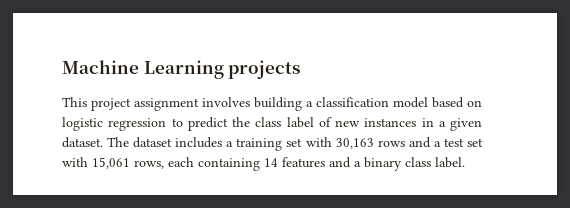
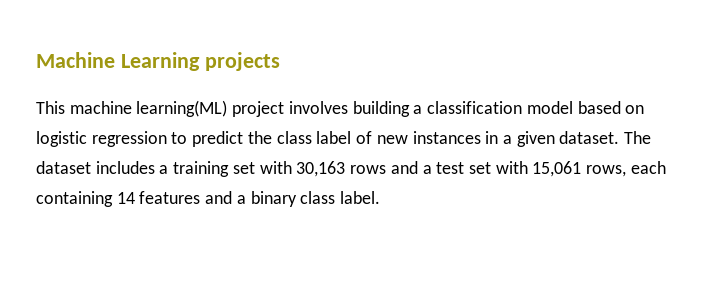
- This project assignment involves building a classification model based on logistic regression to predict the class label of new instances in a given dataset.
+ This machine learning(ML) project involves building a classification model based on logistic regression to predict the class label of new instances in a given dataset.

